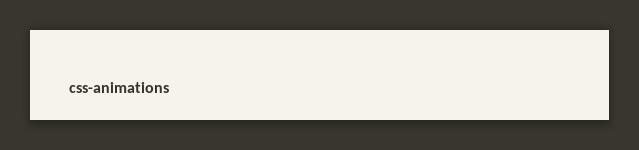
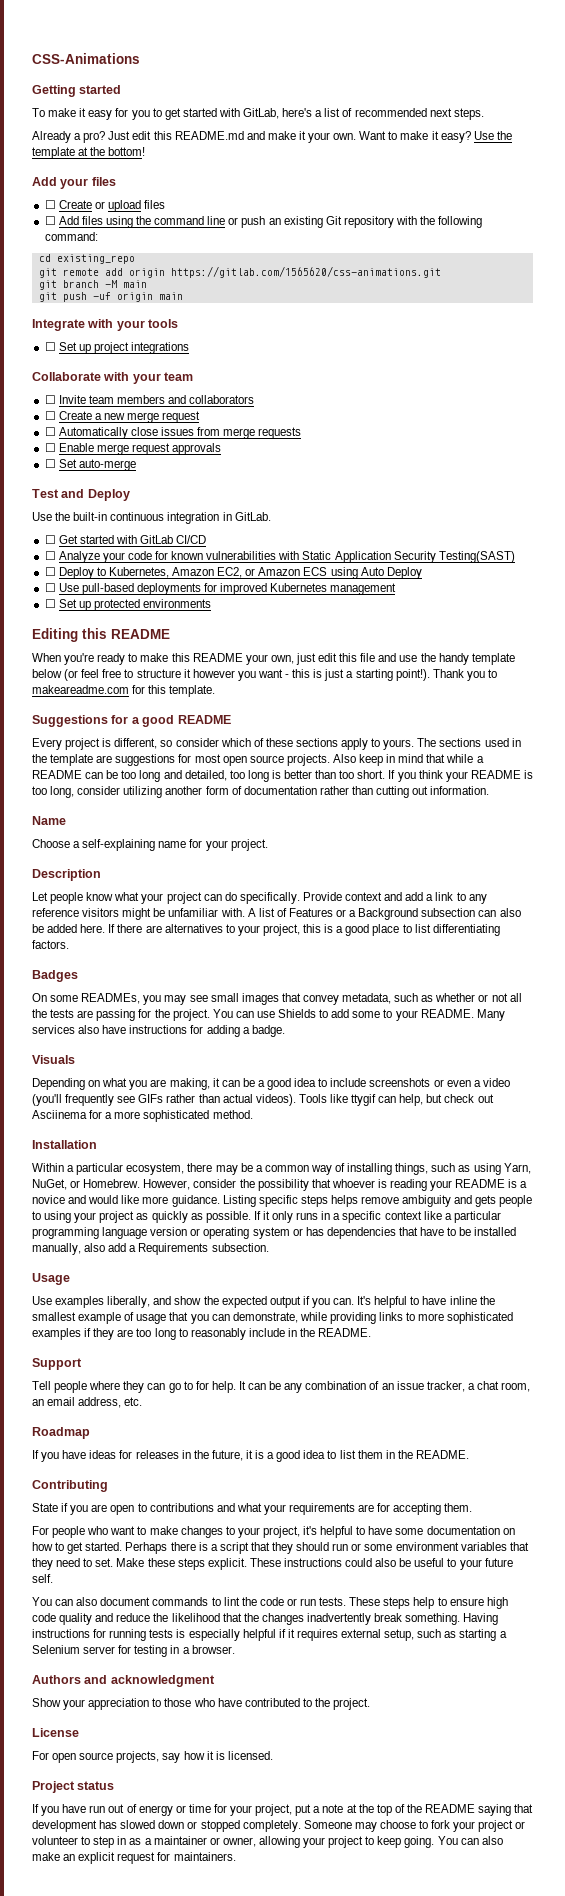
- css-animations
+ CSS-Animations
+ Getting started
+ To make it easy for you to get started with GitLab, here's a list of recommended next steps.
+ Already a pro? Just edit this README.md and make it your own. Want to make it easy? Use the template at the bottom!
+ Add your files
+ ☐ Create or upload files
+ ☐ Add files using the command line or push an existing Git repository with the following command:
+ cd existing_repo
+ git remote add origin https://gitlab.com/1565620/css-animations.git
+ git branch -M main
+ git push -uf origin main
+ Integrate with your tools
+ ☐ Set up project integrations
+ Collaborate with your team
+ ☐ Invite team members and collaborators
+ ☐ Create a new merge request
+ ☐ Automatically close issues from merge requests
+ ☐ Enable merge request approvals
+ ☐ Set auto-merge
+ Test and Deploy
+ Use the built-in continuous integration in GitLab.
+ ☐ Get started with GitLab CI/CD
+ ☐ Analyze your code for known vulnerabilities with Static Application Security Testing(SAST)
+ ☐ Deploy to Kubernetes, Amazon EC2, or Amazon ECS using Auto Deploy
+ ☐ Use pull-based deployments for improved Kubernetes management
+ ☐ Set up protected environments
+ Editing this README
+ When you're ready to make this README your own, just edit this file and use the handy template below (or feel free to structure it however you want - this is just a starting point!). Thank you to makeareadme.com for this template.
+ Suggestions for a good README
+ Every project is different, so consider which of these sections apply to yours. The sections used in the template are suggestions for most open source projects. Also keep in mind that while a README can be too long and detailed, too long is better than too short. If you think your README is too long, consider utilizing another form of documentation rather than cutting out information.
+ Name
+ Choose a self-explaining name for your project.
+ Description
+ Let people know what your project can do specifically. Provide context and add a link to any reference visitors might be unfamiliar with. A list of Features or a Background subsection can also be added here. If there are alternatives to your project, this is a good place to list differentiating factors.
+ Badges
+ On some READMEs, you may see small images that convey metadata, such as whether or not all the tests are passing for the project. You can use Shields to add some to your README. Many services also have instructions for adding a badge.
+ Visuals
+ Depending on what you are making, it can be a good idea to include screenshots or even a video (you'll frequently see GIFs rather than actual videos). Tools like ttygif can help, but check out Asciinema for a more sophisticated method.
+ Installation
+ Within a particular ecosystem, there may be a common way of installing things, such as using Yarn, NuGet, or Homebrew. However, consider the possibility that whoever is reading your README is a novice and would like more guidance. Listing specific steps helps remove ambiguity and gets people to using your project as quickly as possible. If it only runs in a specific context like a particular programming language version or operating system or has dependencies that have to be installed manually, also add a Requirements subsection.
+ Usage
+ Use examples liberally, and show the expected output if you can. It's helpful to have inline the smallest example of usage that you can demonstrate, while providing links to more sophisticated examples if they are too long to reasonably include in the README.
+ Support
+ Tell people where they can go to for help. It can be any combination of an issue tracker, a chat room, an email address, etc.
+ Roadmap
+ If you have ideas for releases in the future, it is a good idea to list them in the README.
+ Contributing
+ State if you are open to contributions and what your requirements are for accepting them.
+ For people who want to make changes to your project, it's helpful to have some documentation on how to get started. Perhaps there is a script that they should run or some environment variables that they need to set. Make these steps explicit. These instructions could also be useful to your future self.
+ You can also document commands to lint the code or run tests. These steps help to ensure high code quality and reduce the likelihood that the changes inadvertently break something. Having instructions for running tests is especially helpful if it requires external setup, such as starting a Selenium server for testing in a browser.
+ Authors and acknowledgment
+ Show your appreciation to those who have contributed to the project.
+ License
+ For open source projects, say how it is licensed.
+ Project status
+ If you have run out of energy or time for your project, put a note at the top of the README saying that development has slowed down or stopped completely. Someone may choose to fork your project or volunteer to step in as a maintainer or owner, allowing your project to keep going. You can also make an explicit request for maintainers.

